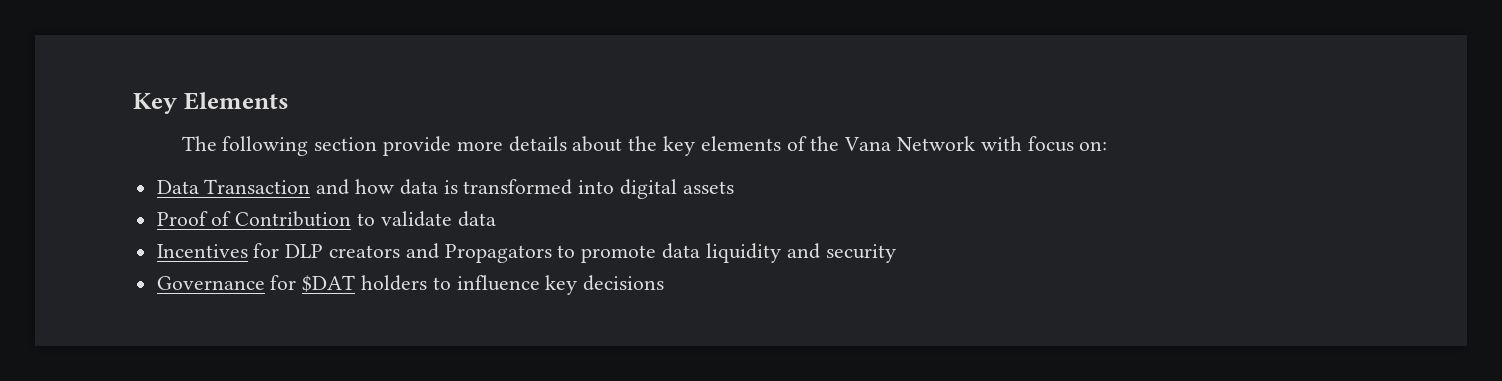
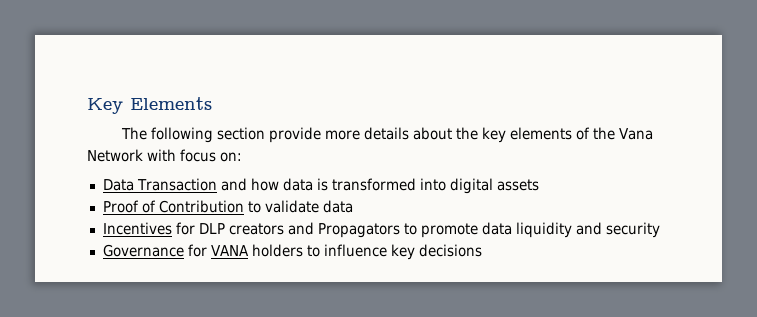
- Governance for $DAT holders to influence key decisions
+ Governance for VANA holders to influence key decisions

